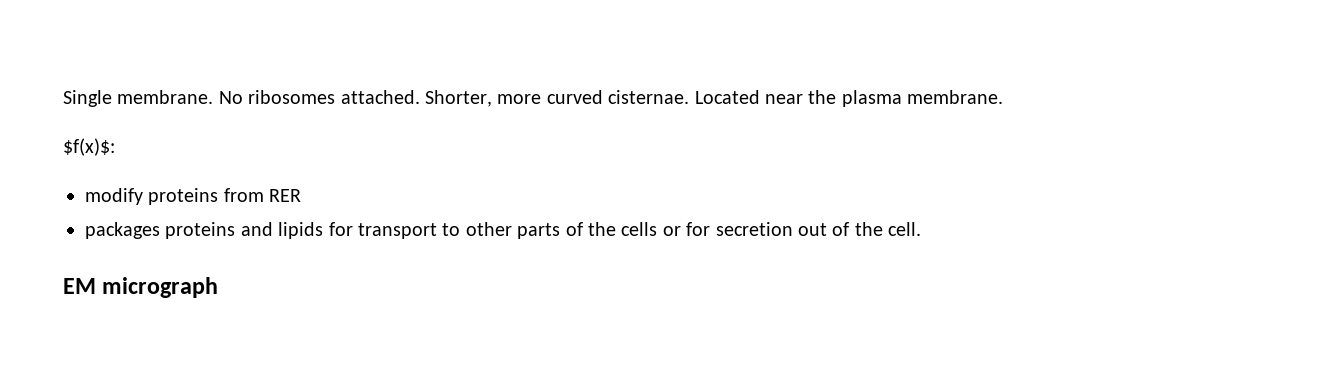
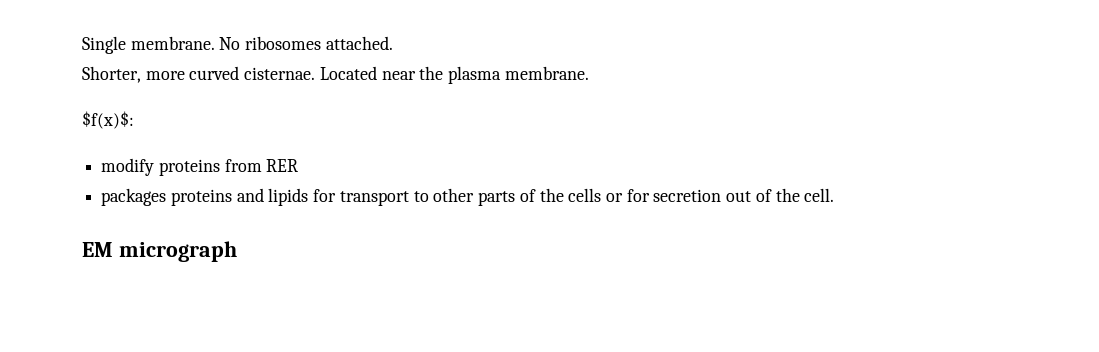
- No ribosomes attached. Shorter, more curved cisternae.
+ No ribosomes attached.
+ Shorter, more curved cisternae.

